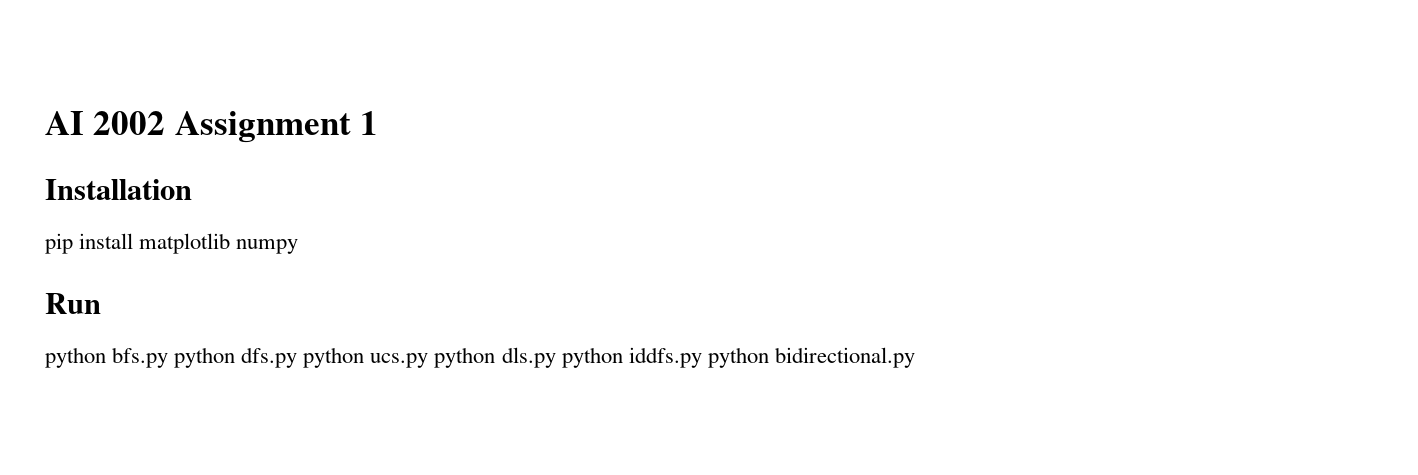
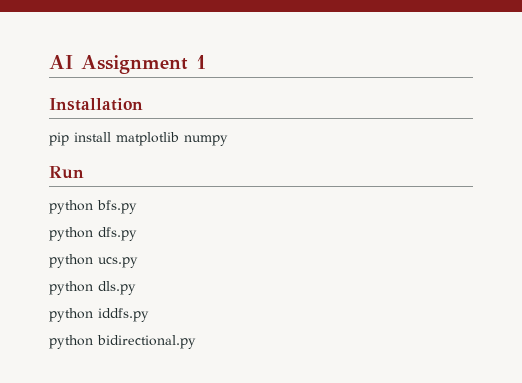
- AI 2002 Assignment 1
+ AI Assignment 1
- python bfs.py python dfs.py python ucs.py python dls.py python iddfs.py python bidirectional.py
+ python bfs.py
+ python dfs.py
+ python ucs.py
+ python dls.py
+ python iddfs.py
+ python bidirectional.py

